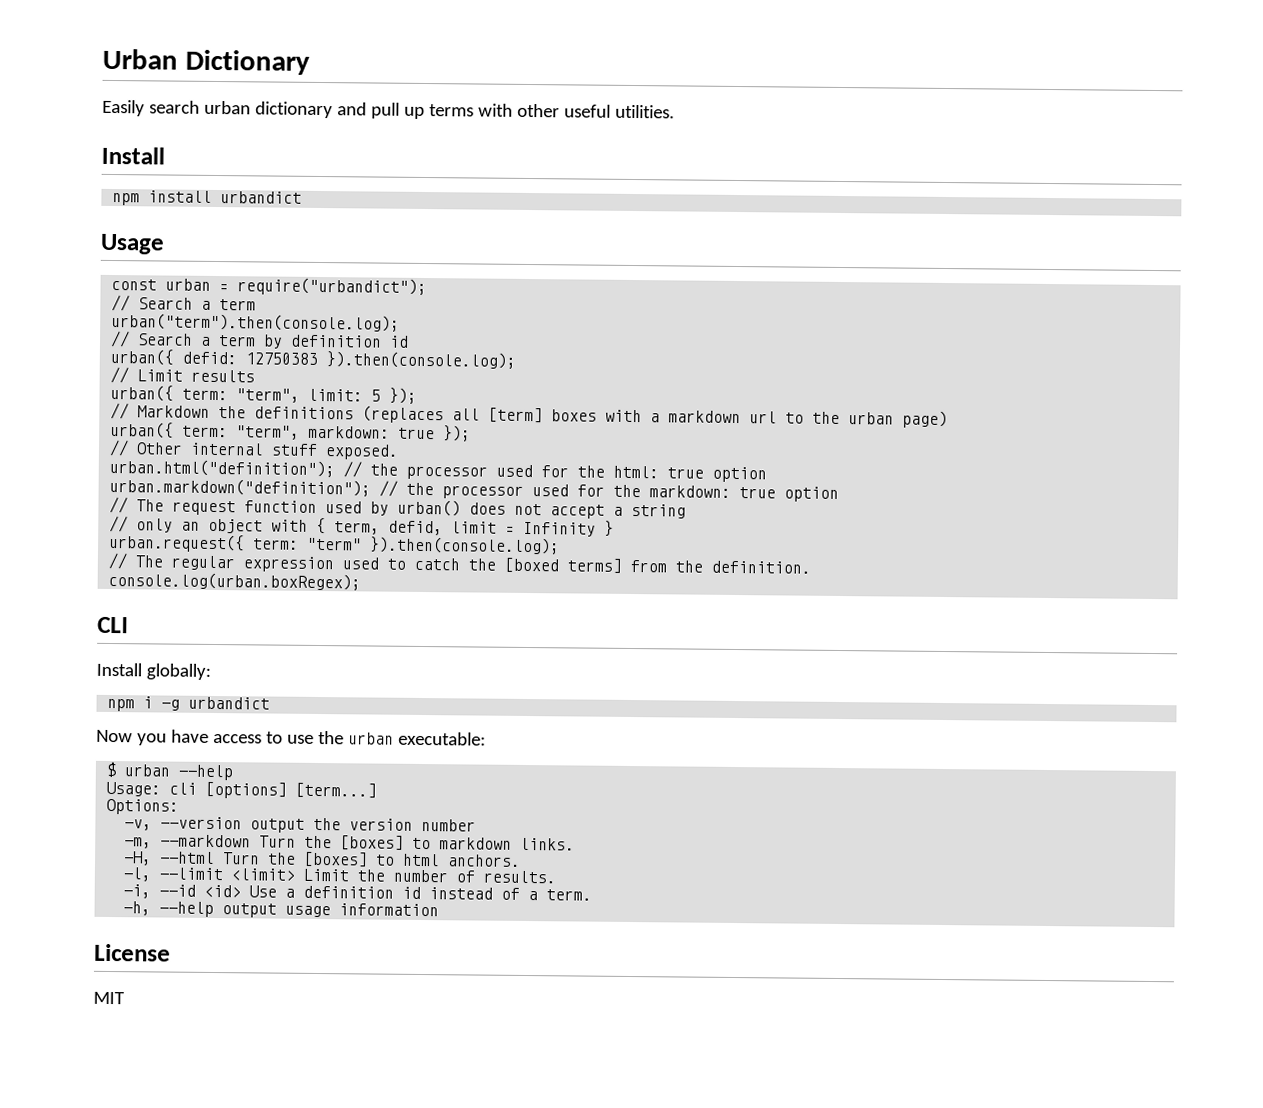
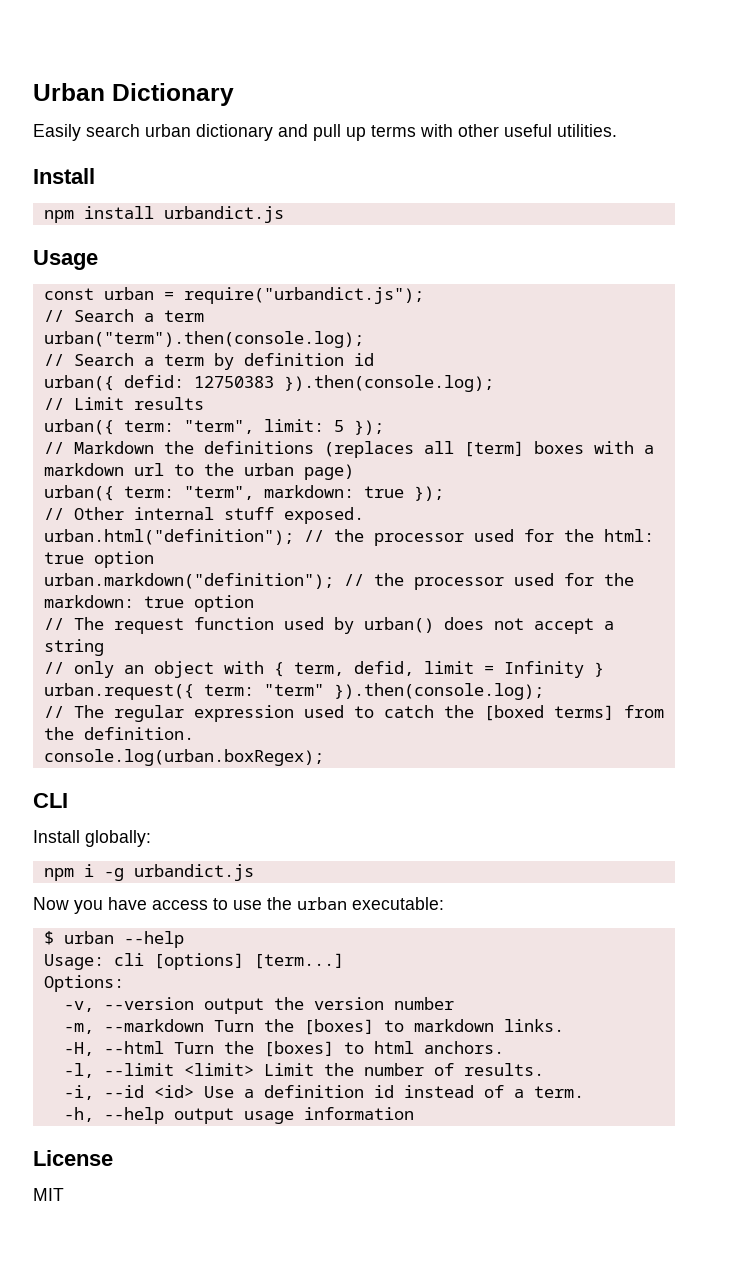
- npm install urbandict
+ npm install urbandict.js
- const urban = require("urbandict");
+ const urban = require("urbandict.js");
- npm i -g urbandict
+ npm i -g urbandict.js

